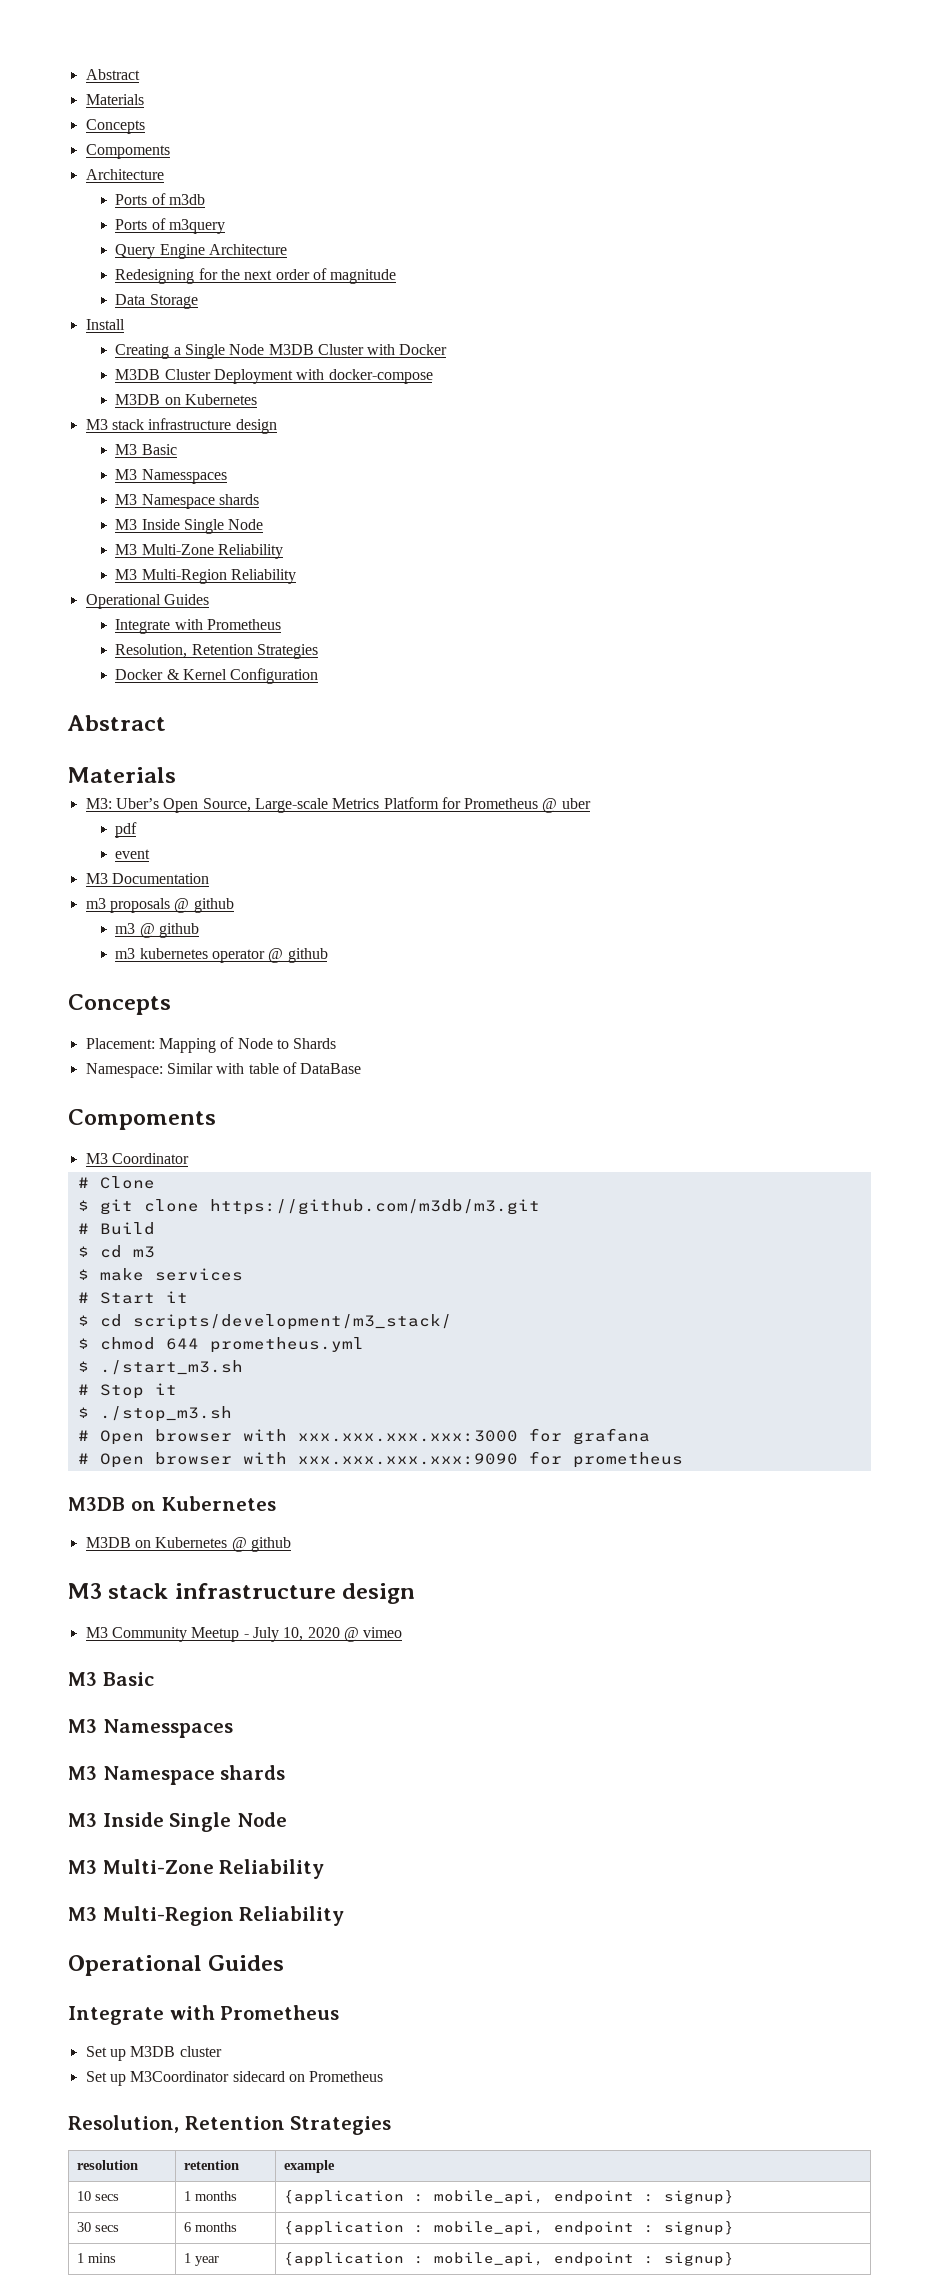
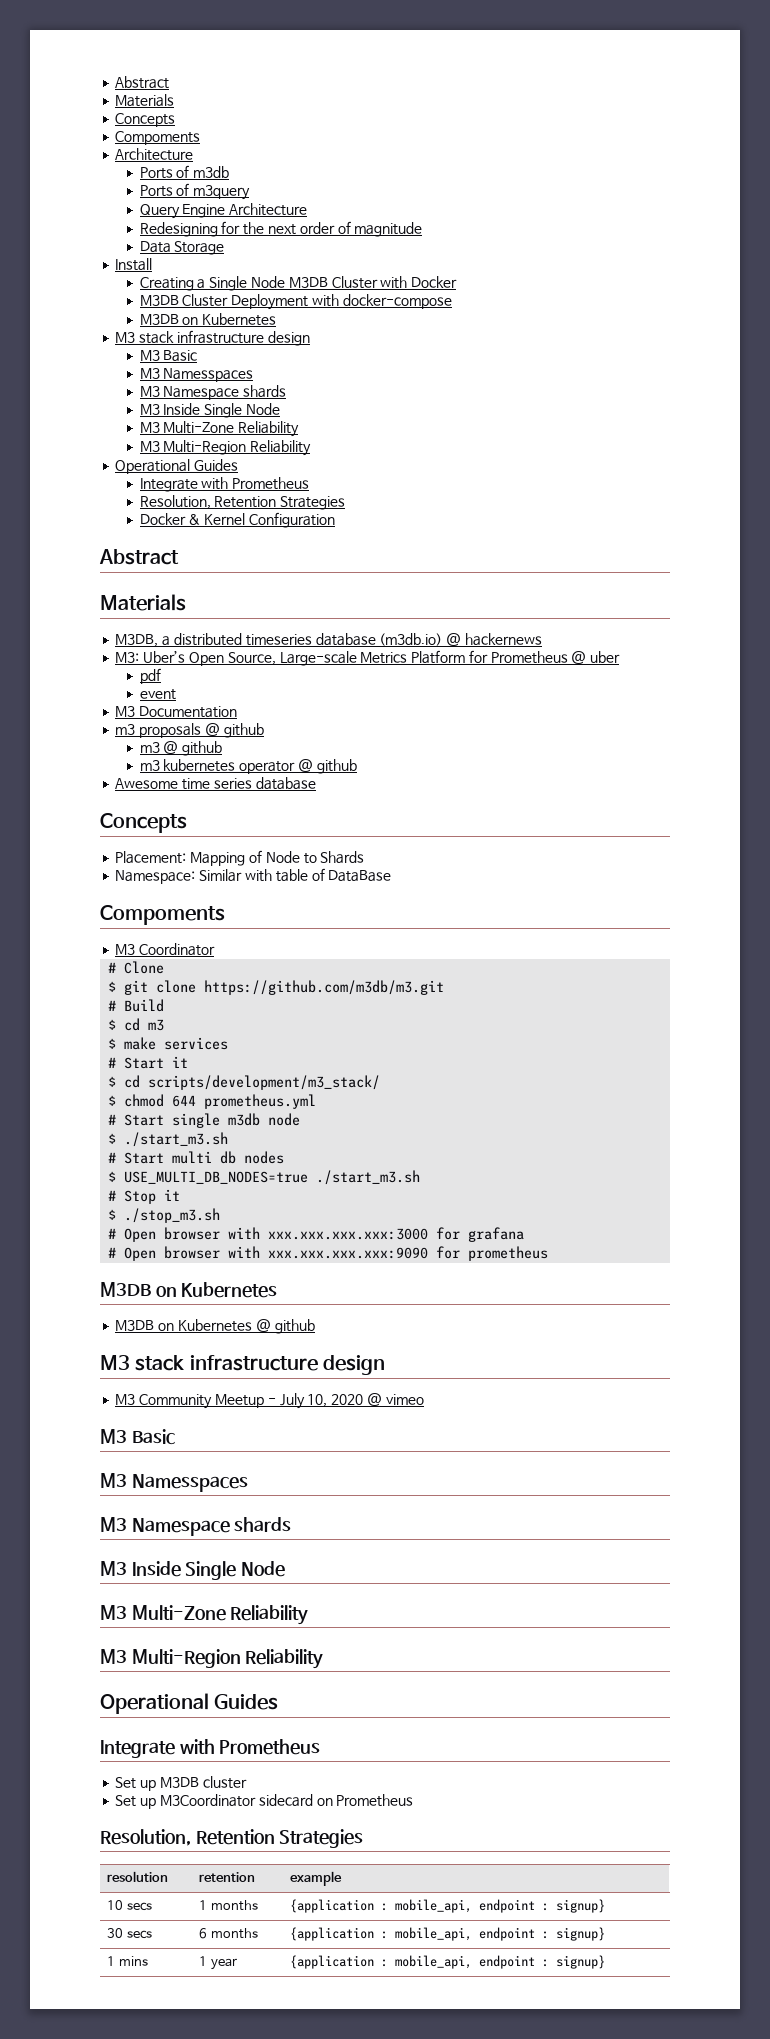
+ M3DB, a distributed timeseries database (m3db.io) @ hackernews
+ Awesome time series database
+ # Start single m3db node
  $ ./start_m3.sh
+ # Start multi db nodes
+ $ USE_MULTI_DB_NODES=true ./start_m3.sh

